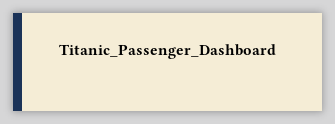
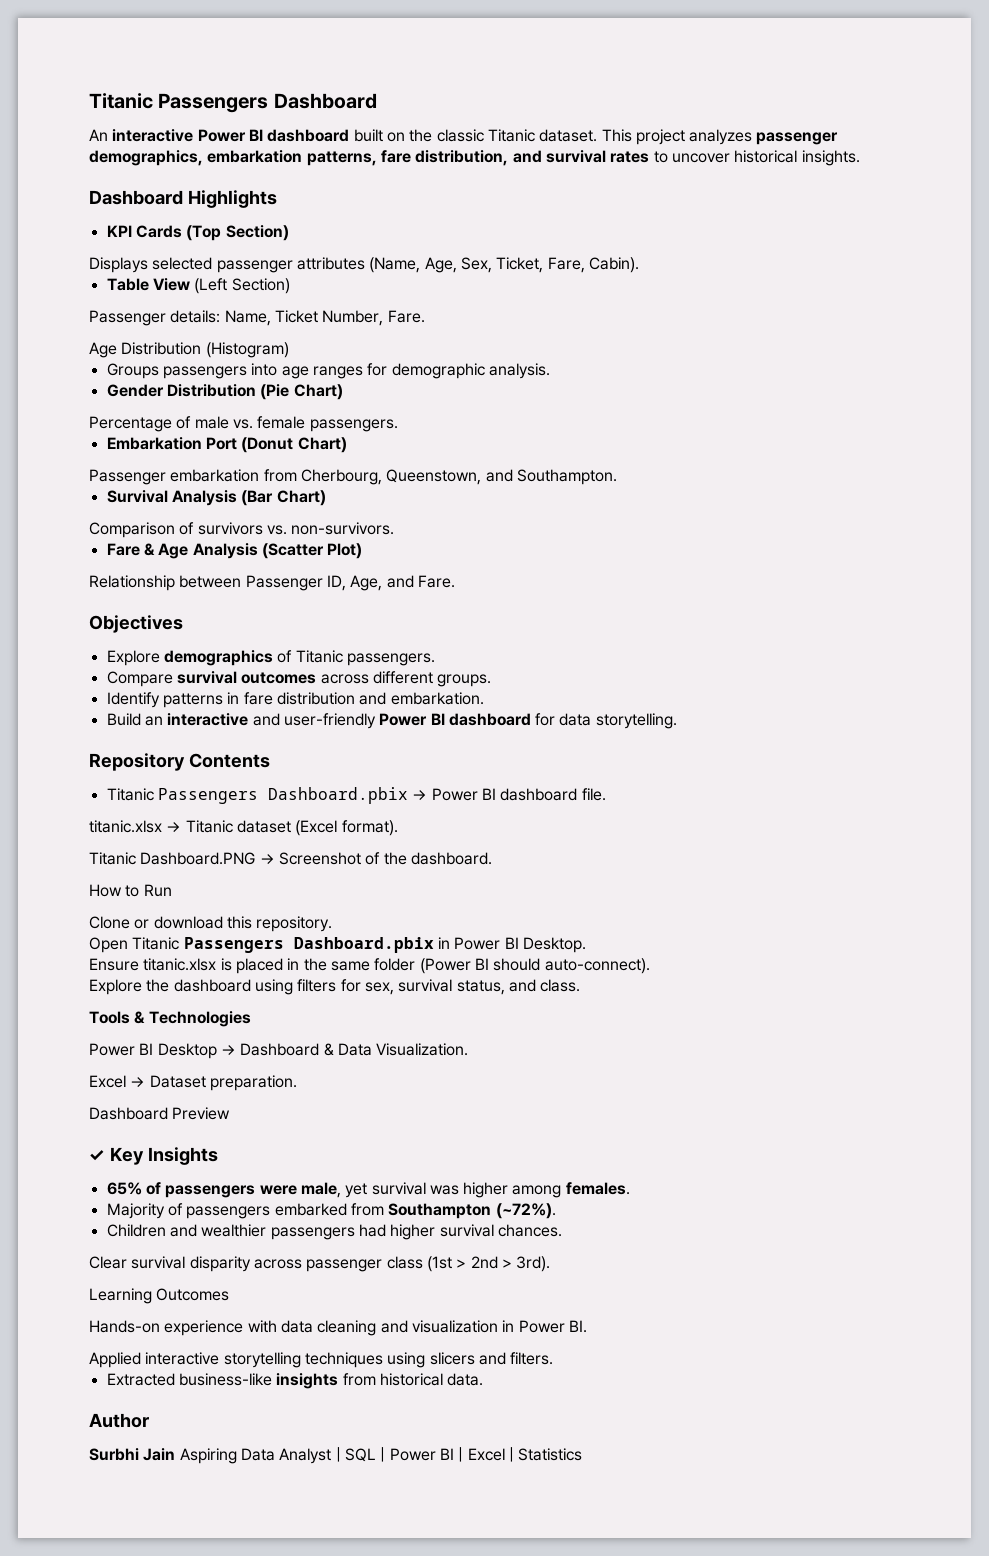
- Titanic_Passenger_Dashboard
+ Titanic Passengers Dashboard
+ An interactive Power BI dashboard built on the classic Titanic dataset. This project analyzes passenger demographics, embarkation patterns, fare distribution, and survival rates to uncover historical insights.
+ Dashboard Highlights
+ KPI Cards (Top Section)
+ Displays selected passenger attributes (Name, Age, Sex, Ticket, Fare, Cabin).
+ Table View (Left Section)
+ Passenger details: Name, Ticket Number, Fare.
+ Age Distribution (Histogram)
+ Groups passengers into age ranges for demographic analysis.
+ Gender Distribution (Pie Chart)
+ Percentage of male vs. female passengers.
+ Embarkation Port (Donut Chart)
+ Passenger embarkation from Cherbourg, Queenstown, and Southampton.
+ Survival Analysis (Bar Chart)
+ Comparison of survivors vs. non-survivors.
+ Fare & Age Analysis (Scatter Plot)
+ Relationship between Passenger ID, Age, and Fare.
+ Objectives
+ Explore demographics of Titanic passengers.
+ Compare survival outcomes across different groups.
+ Identify patterns in fare distribution and embarkation.
+ Build an interactive and user-friendly Power BI dashboard for data storytelling.
+ Repository Contents
+ Titanic Passengers Dashboard.pbix → Power BI dashboard file.
+ titanic.xlsx → Titanic dataset (Excel format).
+ Titanic Dashboard.PNG → Screenshot of the dashboard.
+ How to Run
+ Clone or download this repository.
+ Open Titanic Passengers Dashboard.pbix in Power BI Desktop.
+ Ensure titanic.xlsx is placed in the same folder (Power BI should auto-connect).
+ Explore the dashboard using filters for sex, survival status, and class.
+ Tools & Technologies
+ Power BI Desktop → Dashboard & Data Visualization.
+ Excel → Dataset preparation.
+ Dashboard Preview
+ ✓ Key Insights
+ 65% of passengers were male, yet survival was higher among females.
+ Majority of passengers embarked from Southampton (~72%).
+ Children and wealthier passengers had higher survival chances.
+ Clear survival disparity across passenger class (1st > 2nd > 3rd).
+ Learning Outcomes
+ Hands-on experience with data cleaning and visualization in Power BI.
+ Applied interactive storytelling techniques using slicers and filters.
+ Extracted business-like insights from historical data.
+ Author
+ Surbhi Jain Aspiring Data Analyst | SQL | Power BI | Excel | Statistics

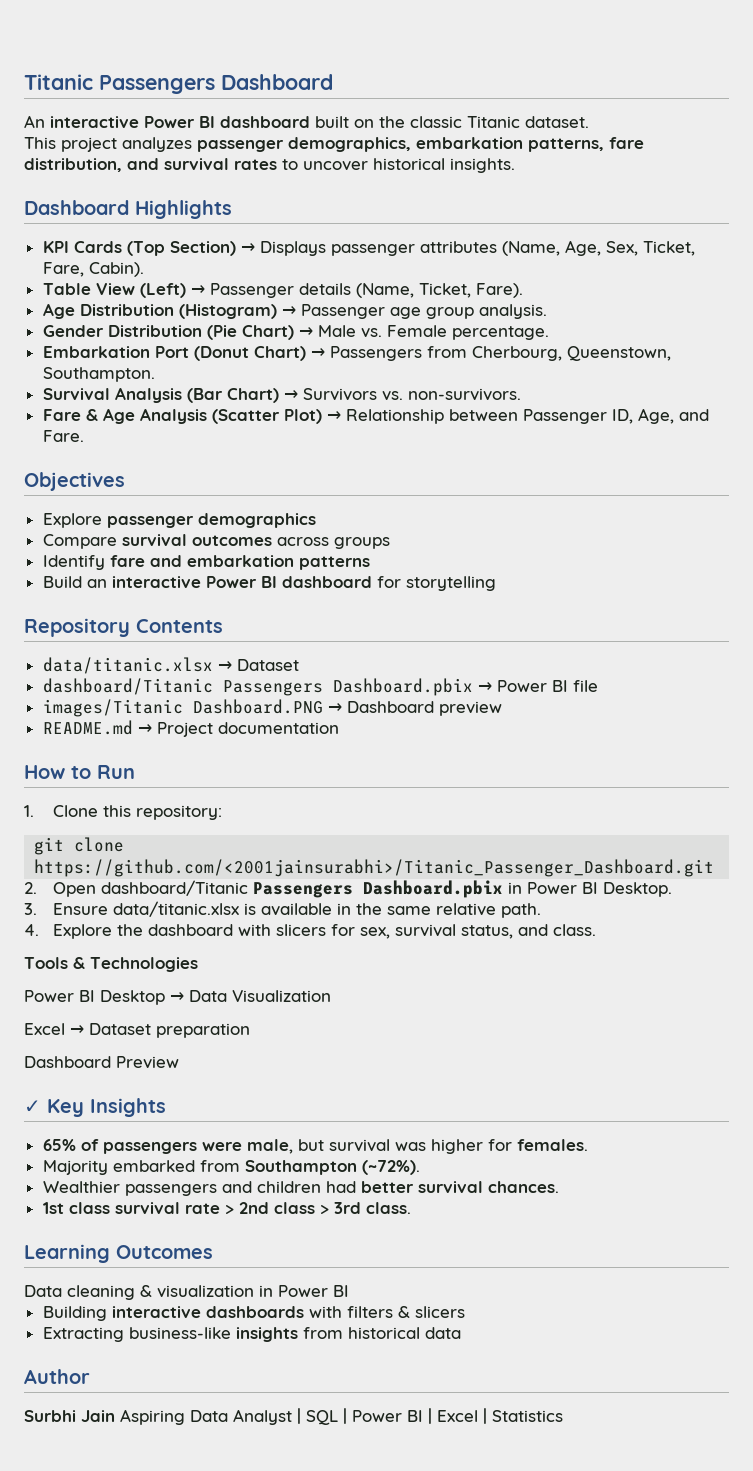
- An interactive Power BI dashboard built on the classic Titanic dataset. This project analyzes passenger demographics, embarkation patterns, fare distribution, and survival rates to uncover historical insights.
+ An interactive Power BI dashboard built on the classic Titanic dataset.
+ This project analyzes passenger demographics, embarkation patterns, fare distribution, and survival rates to uncover historical insights.
- KPI Cards (Top Section)
- Displays selected passenger attributes (Name, Age, Sex, Ticket, Fare, Cabin).
+ KPI Cards (Top Section) → Displays passenger attributes (Name, Age, Sex, Ticket, Fare, Cabin).
- Table View (Left Section)
- Passenger details: Name, Ticket Number, Fare.
- Age Distribution (Histogram)
- Groups passengers into age ranges for demographic analysis.
+ Table View (Left) → Passenger details (Name, Ticket, Fare).
+ Age Distribution (Histogram) → Passenger age group analysis.
- Gender Distribution (Pie Chart)
- Percentage of male vs. female passengers.
+ Gender Distribution (Pie Chart) → Male vs. Female percentage.
- Embarkation Port (Donut Chart)
- Passenger embarkation from Cherbourg, Queenstown, and Southampton.
+ Embarkation Port (Donut Chart) → Passengers from Cherbourg, Queenstown, Southampton.
- Survival Analysis (Bar Chart)
- Comparison of survivors vs. non-survivors.
+ Survival Analysis (Bar Chart) → Survivors vs. non-survivors.
- Fare & Age Analysis (Scatter Plot)
- Relationship between Passenger ID, Age, and Fare.
+ Fare & Age Analysis (Scatter Plot) → Relationship between Passenger ID, Age, and Fare.
- Explore demographics of Titanic passengers.
+ Explore passenger demographics
- Compare survival outcomes across different groups.
+ Compare survival outcomes across groups
- Identify patterns in fare distribution and embarkation.
+ Identify fare and embarkation patterns
- Build an interactive and user-friendly Power BI dashboard for data storytelling.
+ Build an interactive Power BI dashboard for storytelling
- Titanic Passengers Dashboard.pbix → Power BI dashboard file.
- titanic.xlsx → Titanic dataset (Excel format).
- Titanic Dashboard.PNG → Screenshot of the dashboard.
+ data/titanic.xlsx → Dataset
+ dashboard/Titanic Passengers Dashboard.pbix → Power BI file
+ images/Titanic Dashboard.PNG → Dashboard preview
+ README.md → Project documentation
  How to Run
- Clone or download this repository.
- Open Titanic Passengers Dashboard.pbix in Power BI Desktop.
+ 1. Clone this repository:
+ git clone https://github.com/<2001jainsurabhi>/Titanic_Passenger_Dashboard.git
+ 2. Open dashboard/Titanic Passengers Dashboard.pbix in Power BI Desktop.
- Ensure titanic.xlsx is placed in the same folder (Power BI should auto-connect).
- Explore the dashboard using filters for sex, survival status, and class.
+ 3. Ensure data/titanic.xlsx is available in the same relative path.
+ 4. Explore the dashboard with slicers for sex, survival status, and class.
- Power BI Desktop → Dashboard & Data Visualization.
+ Power BI Desktop → Data Visualization
- Excel → Dataset preparation.
+ Excel → Dataset preparation
- 65% of passengers were male, yet survival was higher among females.
+ 65% of passengers were male, but survival was higher for females.
- Majority of passengers embarked from Southampton (~72%).
+ Majority embarked from Southampton (~72%).
- Children and wealthier passengers had higher survival chances.
- Clear survival disparity across passenger class (1st > 2nd > 3rd).
+ Wealthier passengers and children had better survival chances.
+ 1st class survival rate > 2nd class > 3rd class.
  Learning Outcomes
- Hands-on experience with data cleaning and visualization in Power BI.
- Applied interactive storytelling techniques using slicers and filters.
- Extracted business-like insights from historical data.
+ Data cleaning & visualization in Power BI
+ Building interactive dashboards with filters & slicers
+ Extracting business-like insights from historical data

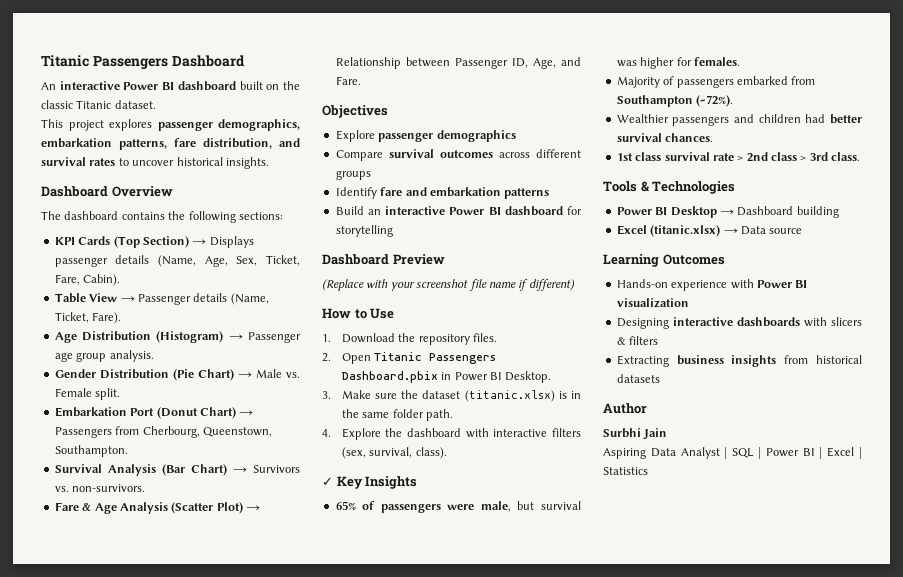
- This project analyzes passenger demographics, embarkation patterns, fare distribution, and survival rates to uncover historical insights.
+ This project explores passenger demographics, embarkation patterns, fare distribution, and survival rates to uncover historical insights.
- Dashboard Highlights
+ Dashboard Overview
+ The dashboard contains the following sections:
- KPI Cards (Top Section) → Displays passenger attributes (Name, Age, Sex, Ticket, Fare, Cabin).
+ KPI Cards (Top Section) → Displays passenger details (Name, Age, Sex, Ticket, Fare, Cabin).
- Table View (Left) → Passenger details (Name, Ticket, Fare).
+ Table View → Passenger details (Name, Ticket, Fare).
- Gender Distribution (Pie Chart) → Male vs. Female percentage.
+ Gender Distribution (Pie Chart) → Male vs. Female split.
- Compare survival outcomes across groups
+ Compare survival outcomes across different groups
- Repository Contents
- data/titanic.xlsx → Dataset
- dashboard/Titanic Passengers Dashboard.pbix → Power BI file
- images/Titanic Dashboard.PNG → Dashboard preview
- README.md → Project documentation
+ Dashboard Preview
+ (Replace with your screenshot file name if different)
- How to Run
+ How to Use
- 1. Clone this repository:
- git clone https://github.com/<2001jainsurabhi>/Titanic_Passenger_Dashboard.git
+ 1. Download the repository files.
- 2. Open dashboard/Titanic Passengers Dashboard.pbix in Power BI Desktop.
+ 2. Open Titanic Passengers Dashboard.pbix in Power BI Desktop.
- 3. Ensure data/titanic.xlsx is available in the same relative path.
+ 3. Make sure the dataset (titanic.xlsx) is in the same folder path.
- 4. Explore the dashboard with slicers for sex, survival status, and class.
- Tools & Technologies
- Power BI Desktop → Data Visualization
- Excel → Dataset preparation
- Dashboard Preview
+ 4. Explore the dashboard with interactive filters (sex, survival, class).
- Majority embarked from Southampton (~72%).
+ Majority of passengers embarked from Southampton (~72%).
+ Tools & Technologies
+ Power BI Desktop → Dashboard building
+ Excel (titanic.xlsx) → Data source
  Learning Outcomes
- Data cleaning & visualization in Power BI
- Building interactive dashboards with filters & slicers
+ Hands-on experience with Power BI visualization
+ Designing interactive dashboards with slicers & filters
- Extracting business-like insights from historical data
+ Extracting business insights from historical datasets
- Surbhi Jain Aspiring Data Analyst | SQL | Power BI | Excel | Statistics
+ Surbhi Jain
+ Aspiring Data Analyst | SQL | Power BI | Excel | Statistics

